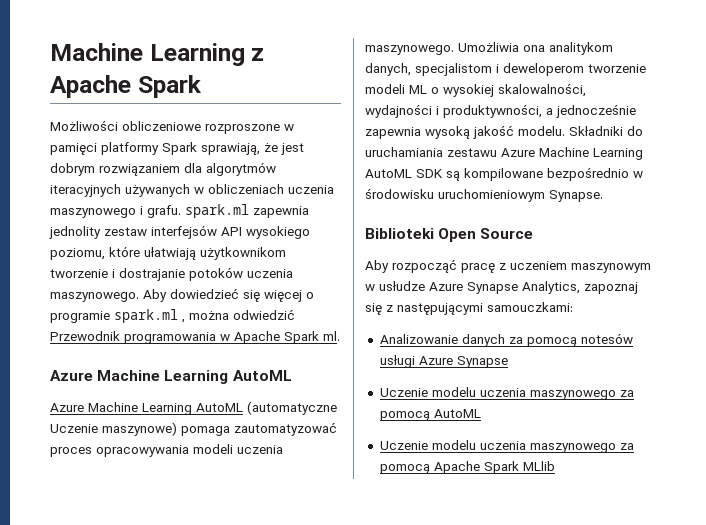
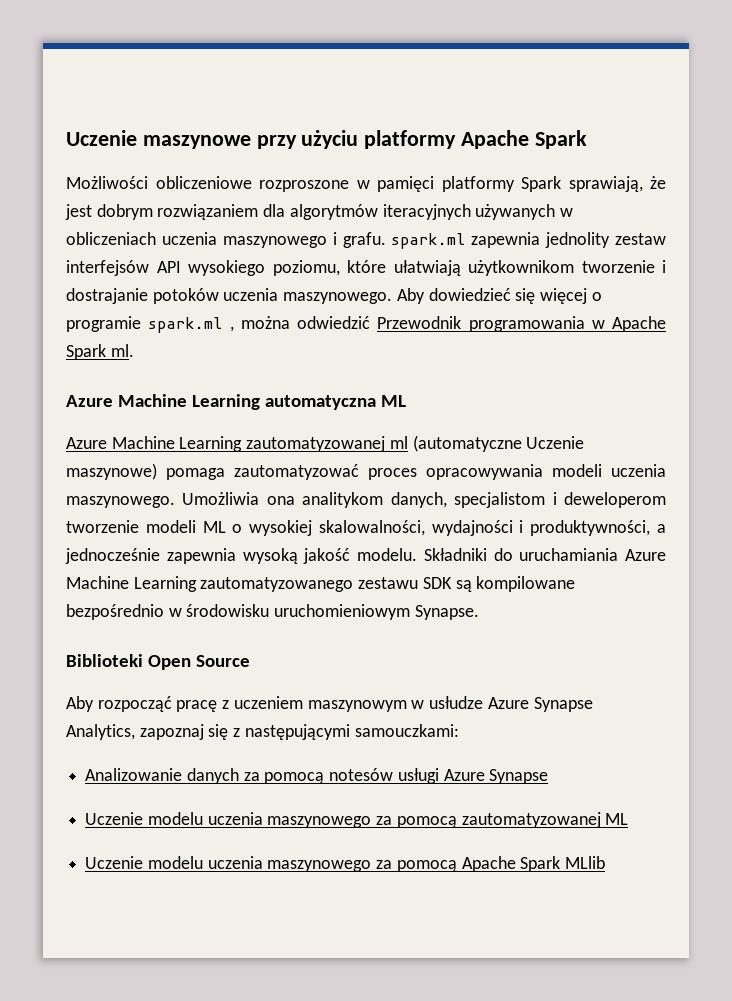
- Machine Learning z Apache Spark
+ Uczenie maszynowe przy użyciu platformy Apache Spark
  Aby dowiedzieć się więcej o programie spark.ml , można odwiedzić Przewodnik programowania w Apache Spark ml.
- Azure Machine Learning AutoML
- Azure Machine Learning AutoML (automatyczne Uczenie maszynowe) pomaga zautomatyzować proces opracowywania modeli uczenia maszynowego.
+ Azure Machine Learning automatyczna ML
+ Azure Machine Learning zautomatyzowanej ml (automatyczne Uczenie maszynowe) pomaga zautomatyzować proces opracowywania modeli uczenia maszynowego.
- Składniki do uruchamiania zestawu Azure Machine Learning AutoML SDK są kompilowane bezpośrednio w środowisku uruchomieniowym Synapse.
+ Składniki do uruchamiania Azure Machine Learning zautomatyzowanego zestawu SDK są kompilowane bezpośrednio w środowisku uruchomieniowym Synapse.
- Uczenie modelu uczenia maszynowego za pomocą AutoML
+ Uczenie modelu uczenia maszynowego za pomocą zautomatyzowanej ML

